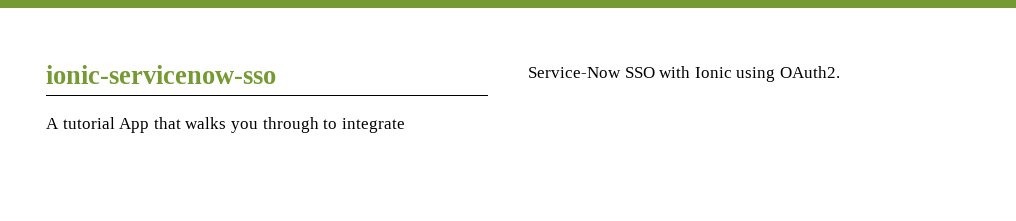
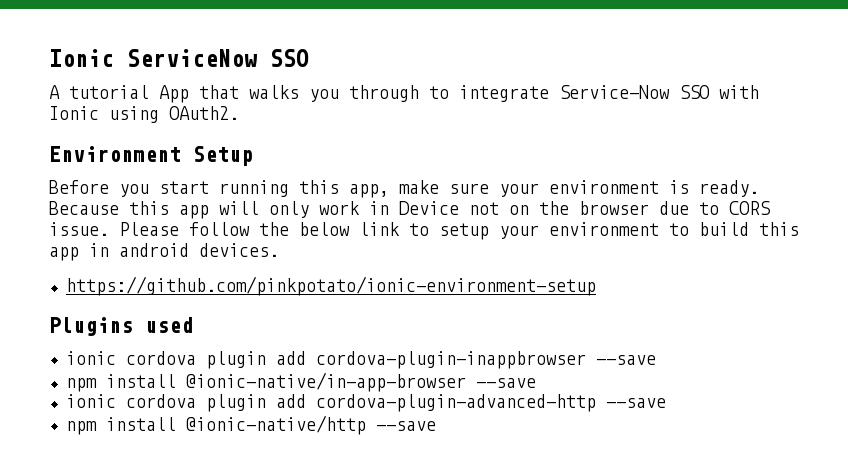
- ionic-servicenow-sso
+ Ionic ServiceNow SSO
+ Environment Setup
+ Before you start running this app, make sure your environment is ready. Because this app will only work in Device not on the browser due to CORS issue. Please follow the below link to setup your environment to build this app in android devices.
+ https://github.com/pinkpotato/ionic-environment-setup
+ Plugins used
+ ionic cordova plugin add cordova-plugin-inappbrowser --save
+ npm install @ionic-native/in-app-browser --save
+ ionic cordova plugin add cordova-plugin-advanced-http --save
+ npm install @ionic-native/http --save

